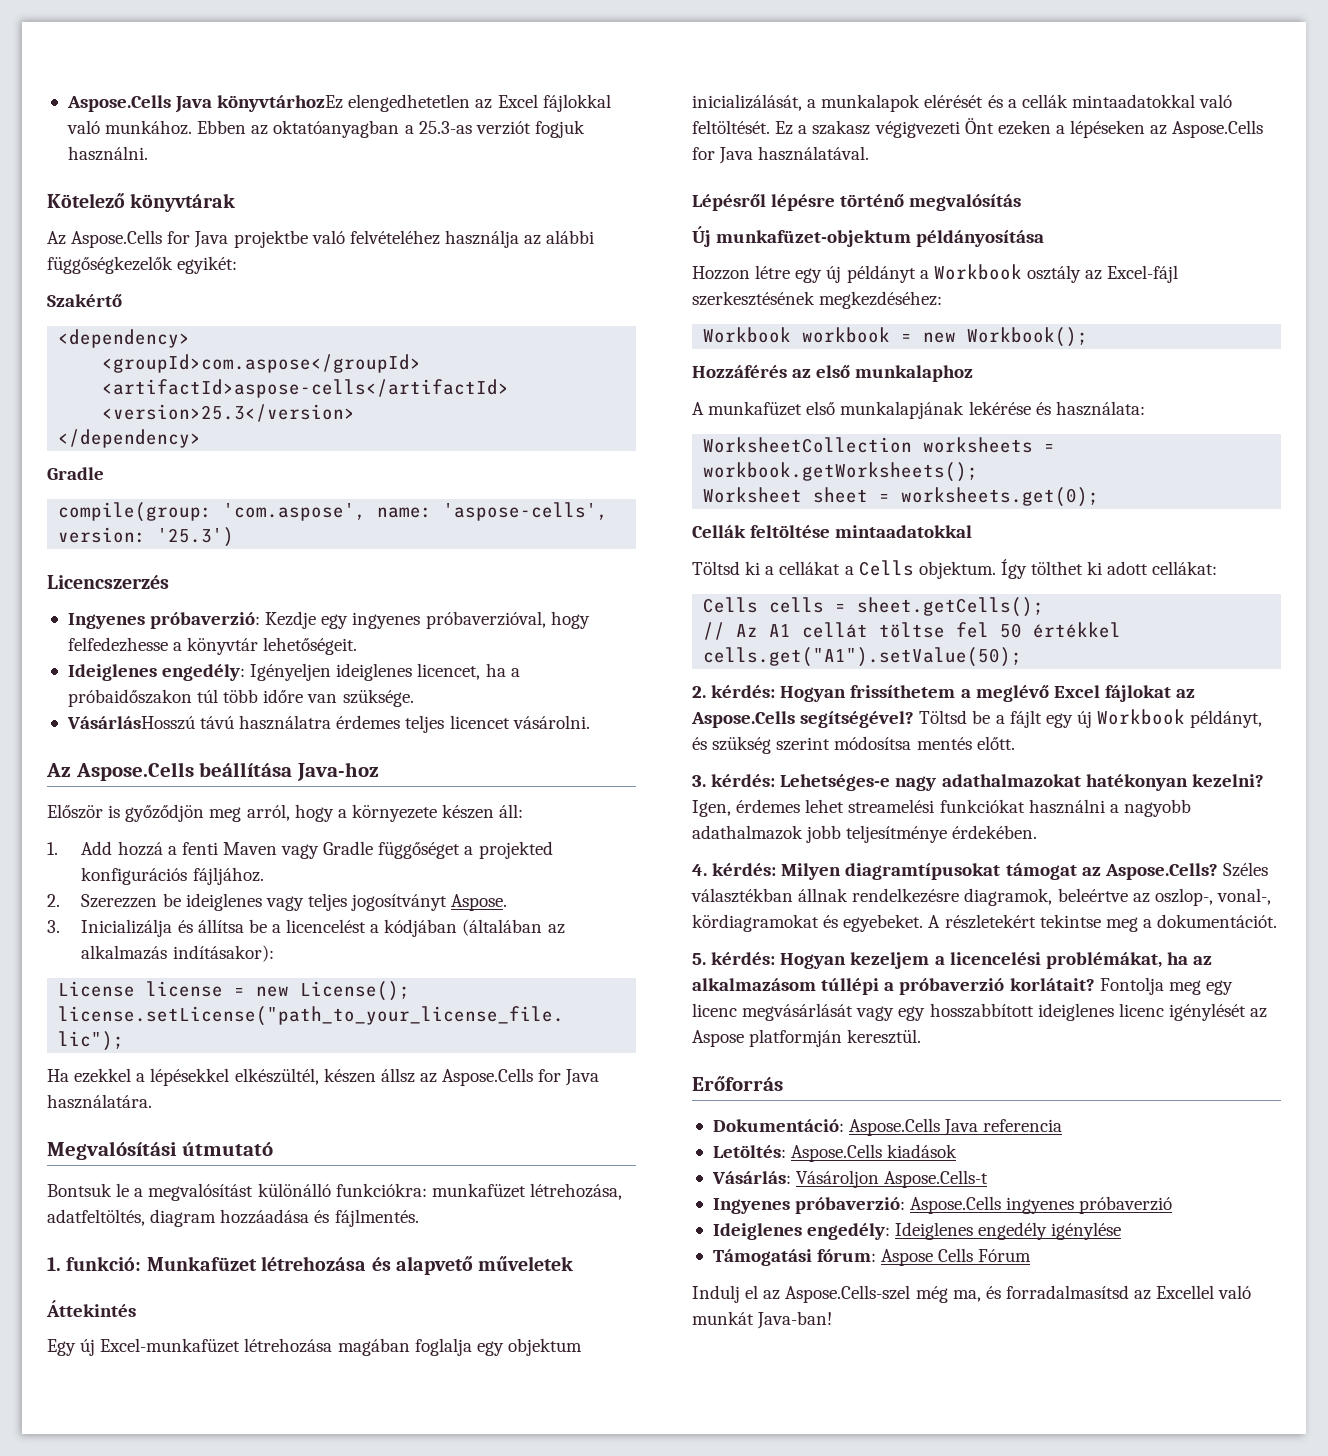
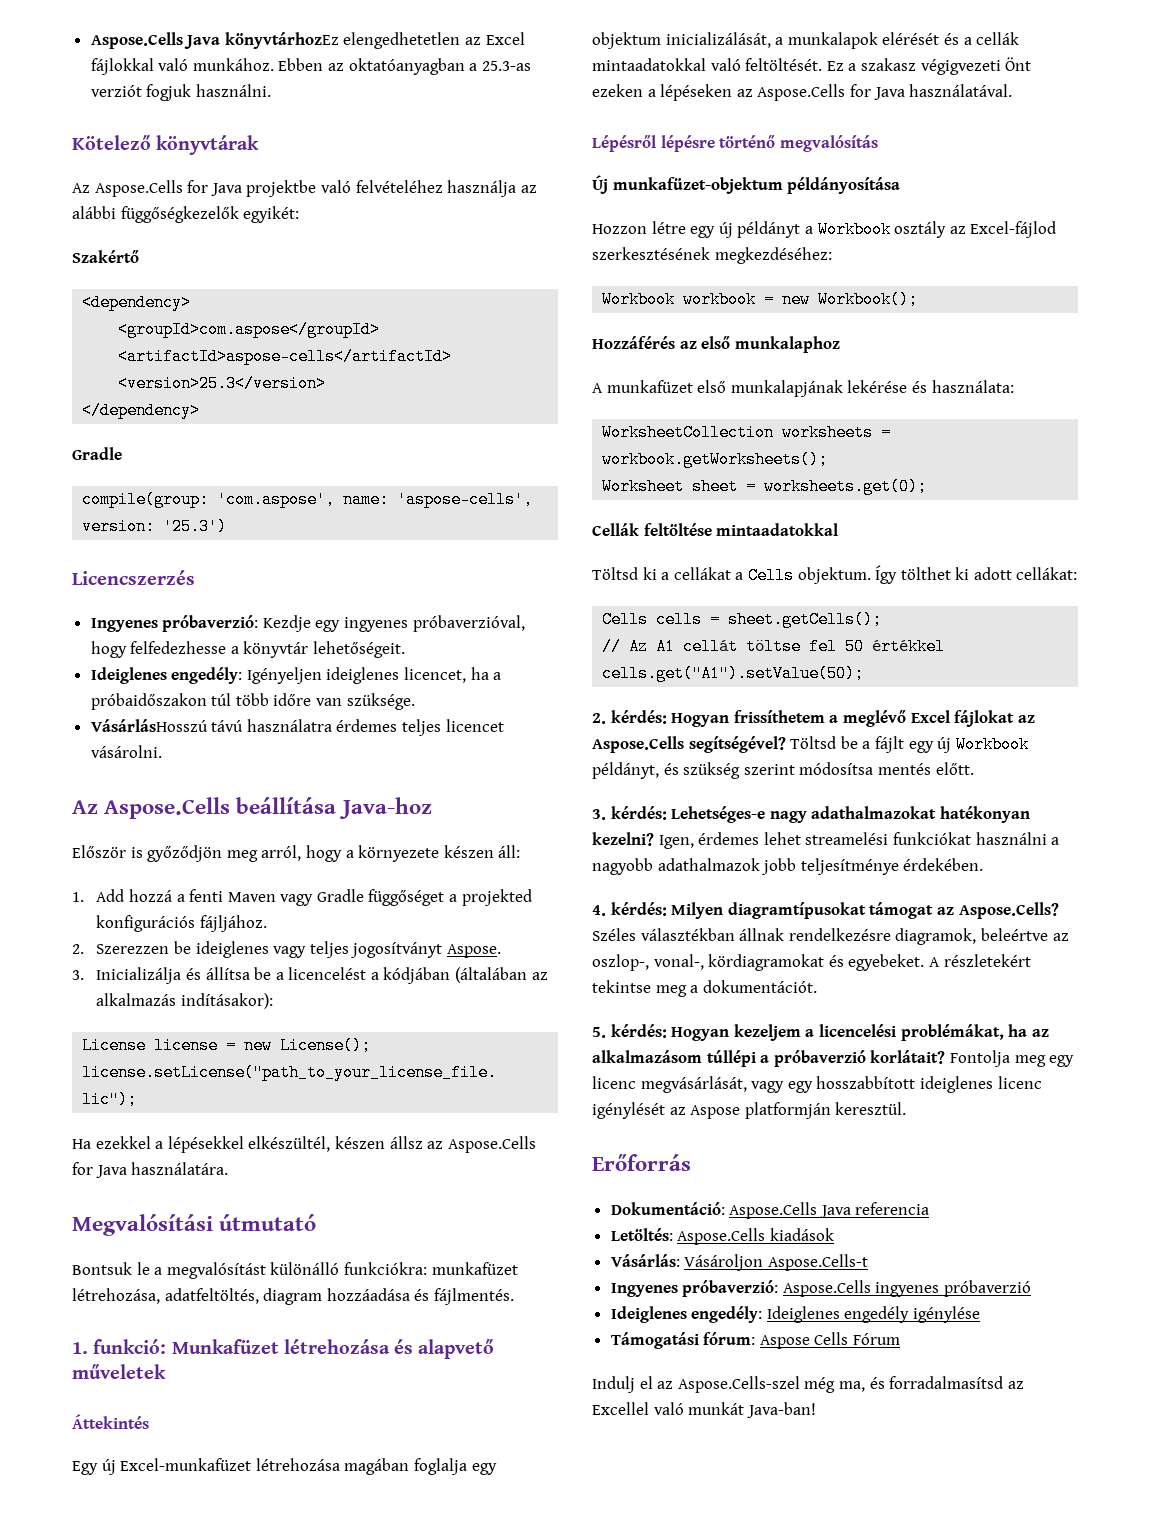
- Hozzon létre egy új példányt a Workbook osztály az Excel-fájl szerkesztésének megkezdéséhez:
+ Hozzon létre egy új példányt a Workbook osztály az Excel-fájlod szerkesztésének megkezdéséhez:
- Fontolja meg egy licenc megvásárlását vagy egy hosszabbított ideiglenes licenc igénylését az Aspose platformján keresztül.
+ Fontolja meg egy licenc megvásárlását, vagy egy hosszabbított ideiglenes licenc igénylését az Aspose platformján keresztül.

